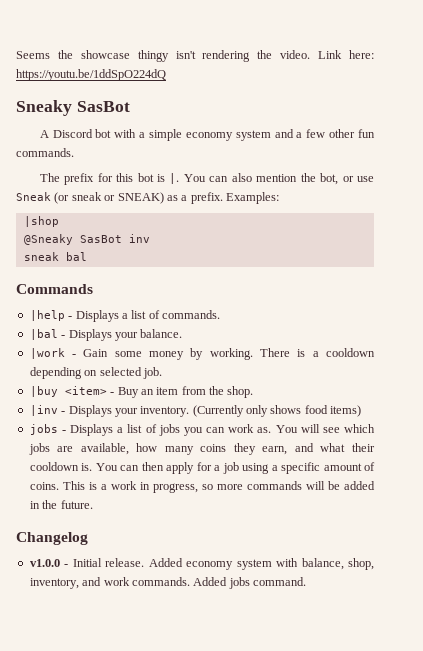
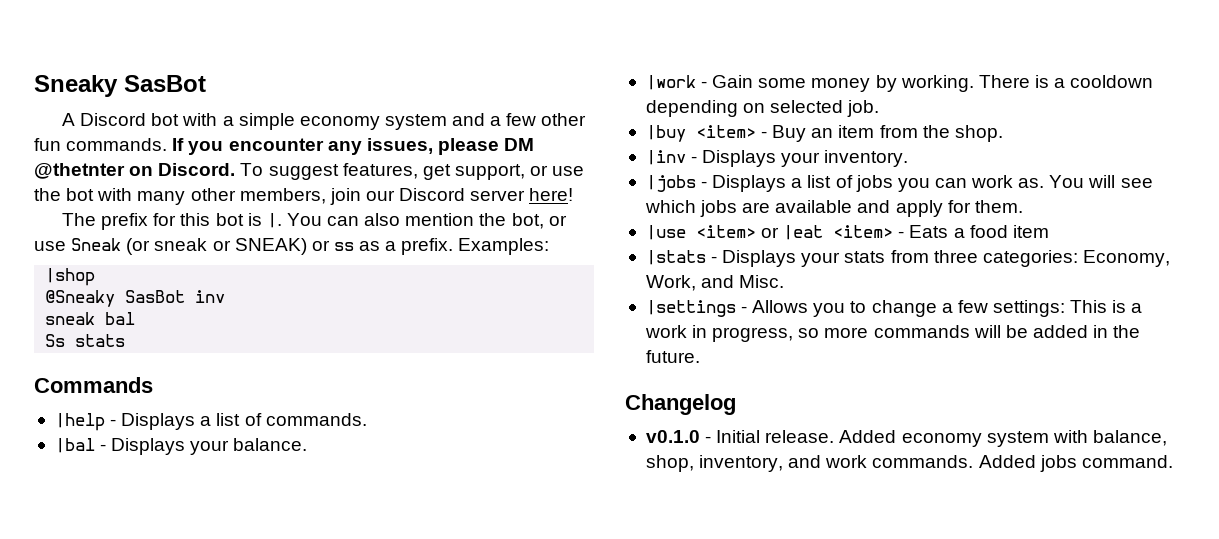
- Seems the showcase thingy isn't rendering the video. Link here: https://youtu.be/1ddSpO224dQ
+ If you encounter any issues, please DM @thetnter on Discord. To suggest features, get support, or use the bot with many other members, join our Discord server here!
- You can also mention the bot, or use Sneak (or sneak or SNEAK) as a prefix.
+ You can also mention the bot, or use Sneak (or sneak or SNEAK) or ss as a prefix.
+ Ss stats
- |inv - Displays your inventory. (Currently only shows food items)
- jobs - Displays a list of jobs you can work as.
+ |inv - Displays your inventory.
+ |jobs - Displays a list of jobs you can work as.
- You will see which jobs are available, how many coins they earn, and what their cooldown is. You can then apply for a job using a specific amount of coins. This is a work in progress, so more commands will be added in the future.
+ You will see which jobs are available and apply for them.
+ |use <item> or |eat <item> - Eats a food item
+ |stats - Displays your stats from three categories: Economy, Work, and Misc.
+ |settings - Allows you to change a few settings: This is a work in progress, so more commands will be added in the future.
- v1.0.0 - Initial release.
+ v0.1.0 - Initial release.

